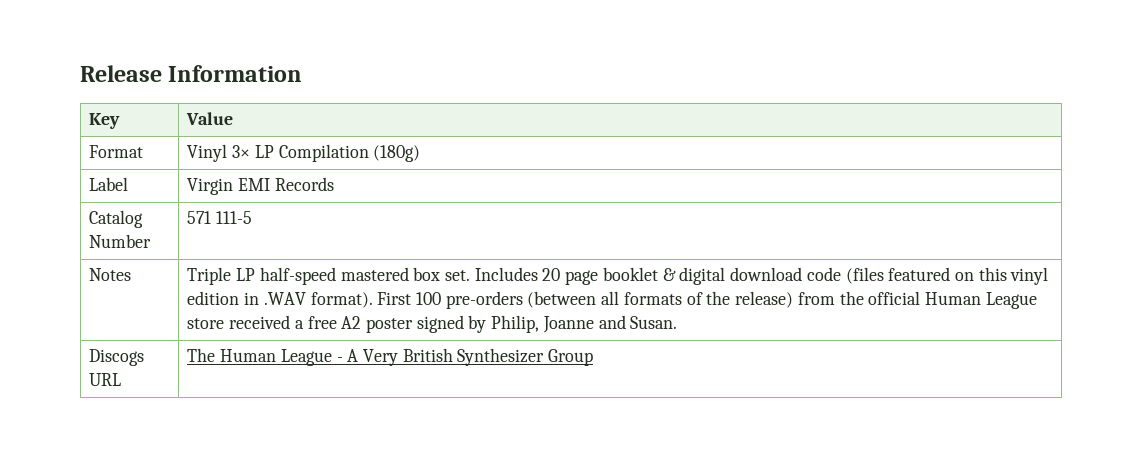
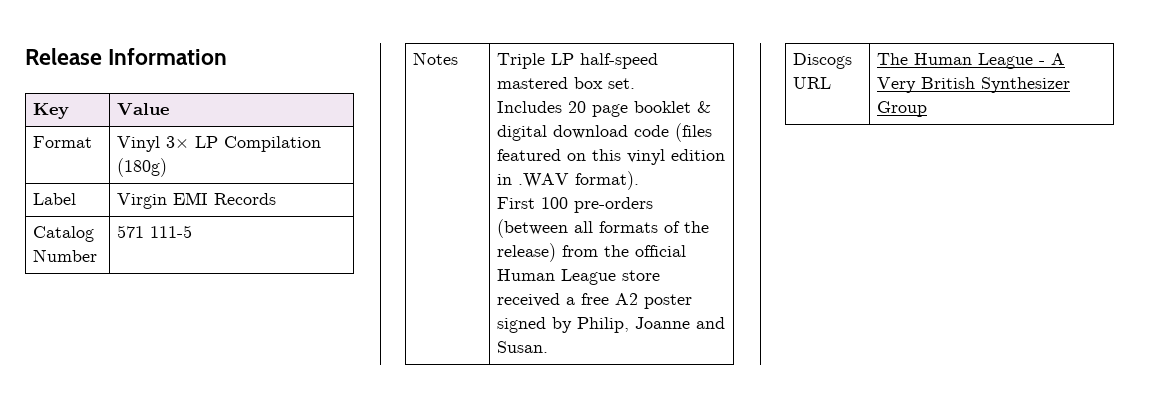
- Triple LP half-speed mastered box set. Includes 20 page booklet & digital download code (files featured on this vinyl edition in .WAV format). First 100 pre-orders (between all formats of the release) from the official Human League store received a free A2 poster signed by Philip, Joanne and Susan.
+ Triple LP half-speed mastered box set.
+ Includes 20 page booklet & digital download code (files featured on this vinyl edition in .WAV format).
+ First 100 pre-orders (between all formats of the release) from the official Human League store received a free A2 poster signed by Philip, Joanne and Susan.

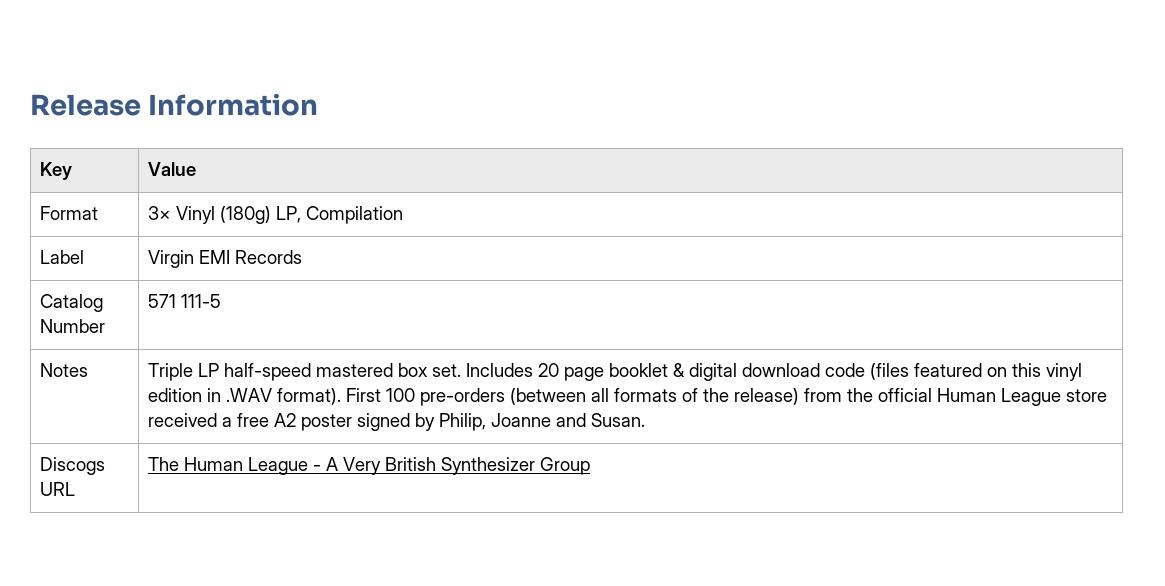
- Format | Vinyl 3× LP Compilation (180g)
+ Format | 3× Vinyl (180g) LP, Compilation
- Triple LP half-speed mastered box set.
- Includes 20 page booklet & digital download code (files featured on this vinyl edition in .WAV format).
- First 100 pre-orders (between all formats of the release) from the official Human League store received a free A2 poster signed by Philip, Joanne and Susan.
+ Triple LP half-speed mastered box set. Includes 20 page booklet & digital download code (files featured on this vinyl edition in .WAV format). First 100 pre-orders (between all formats of the release) from the official Human League store received a free A2 poster signed by Philip, Joanne and Susan.

